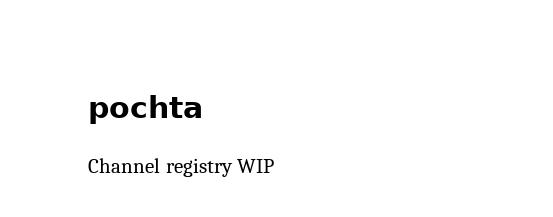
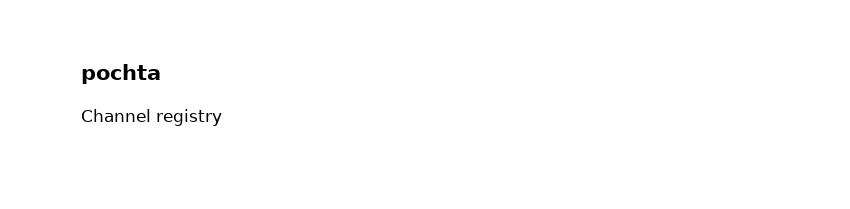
- Channel registry WIP
+ Channel registry

